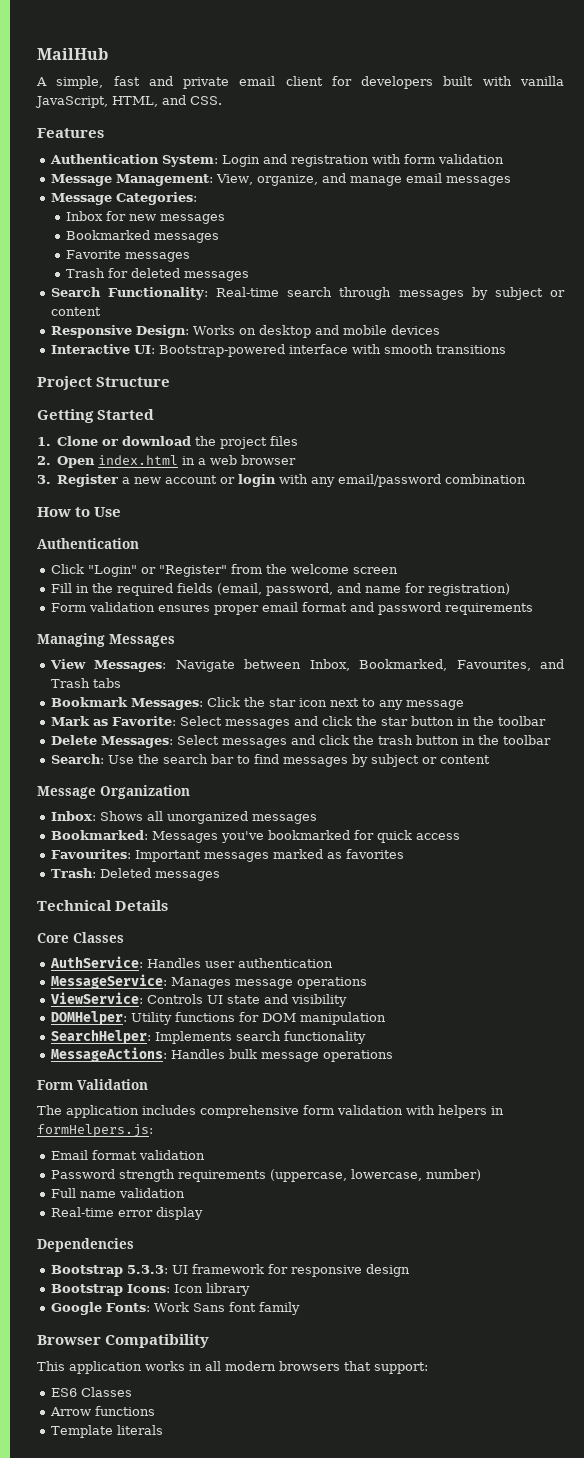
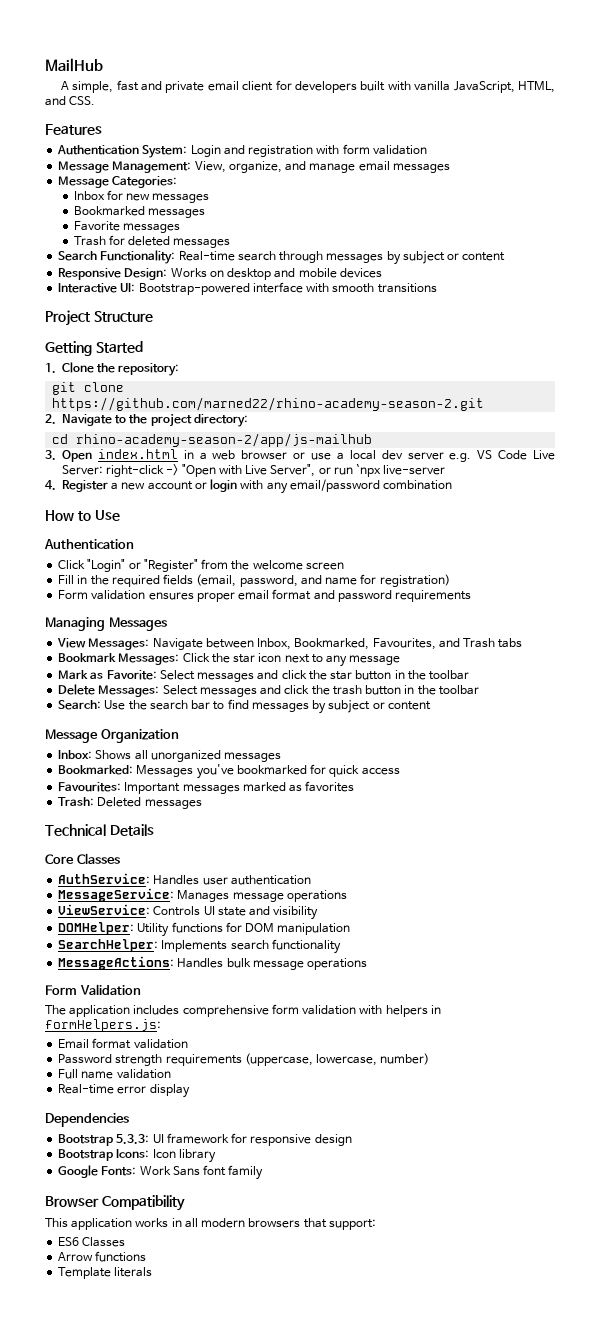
- 1. Clone or download the project files
- 2. Open index.html in a web browser
- 3. Register a new account or login with any email/password combination
+ 1. Clone the repository:
+ git clone https://github.com/marned22/rhino-academy-season-2.git
+ 2. Navigate to the project directory:
+ cd rhino-academy-season-2/app/js-mailhub
+ 3. Open index.html in a web browser or use a local dev server e.g. VS Code Live Server: right-click -> "Open with Live Server", or run `npx live-server
+ 4. Register a new account or login with any email/password combination

